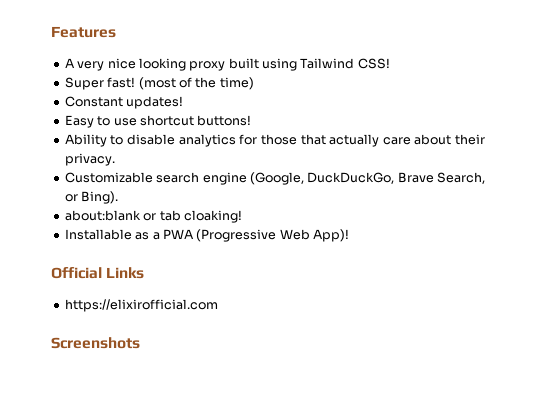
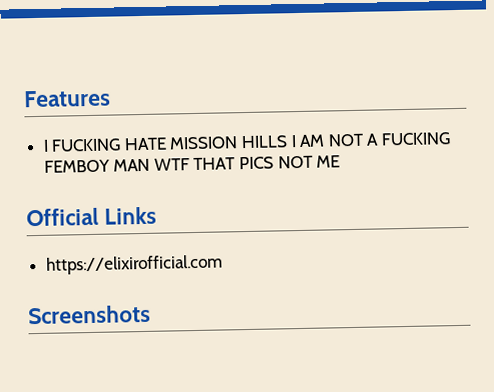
- A very nice looking proxy built using Tailwind CSS!
- Super fast! (most of the time)
- Constant updates!
- Easy to use shortcut buttons!
- Ability to disable analytics for those that actually care about their privacy.
- Customizable search engine (Google, DuckDuckGo, Brave Search, or Bing).
- about:blank or tab cloaking!
- Installable as a PWA (Progressive Web App)!
+ I FUCKING HATE MISSION HILLS I AM NOT A FUCKING FEMBOY MAN WTF THAT PICS NOT ME

